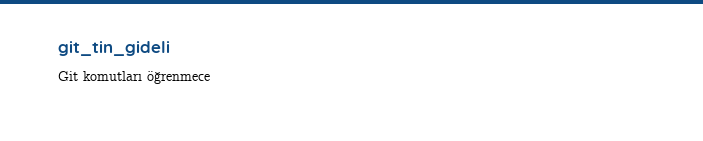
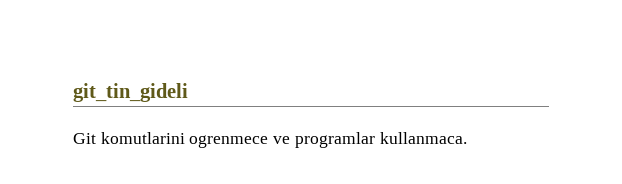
- Git komutları öğrenmece
+ Git komutlarini ogrenmece ve programlar kullanmaca.

